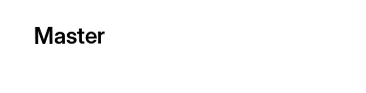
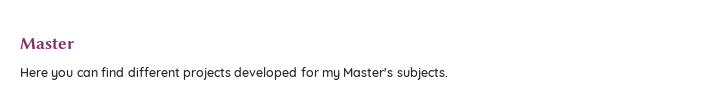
+ Here you can find different projects developed for my Master's subjects.

